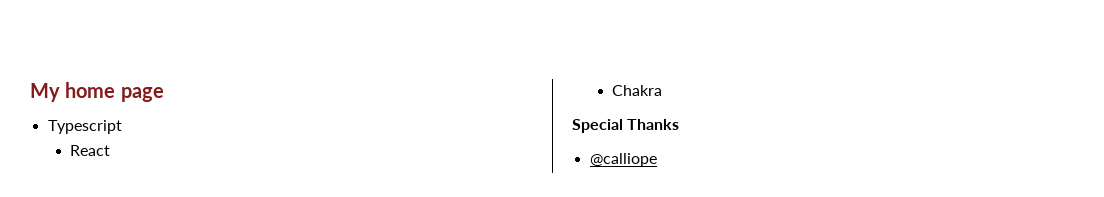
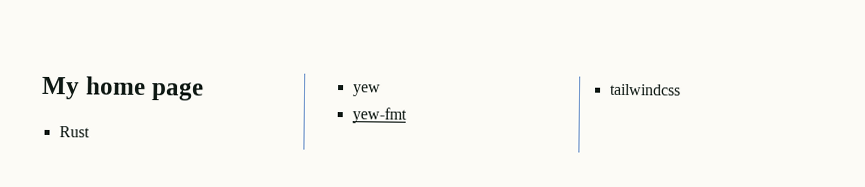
- Typescript
- React
- Chakra
- Special Thanks
- @calliope
+ Rust
+ yew
+ yew-fmt
+ tailwindcss

